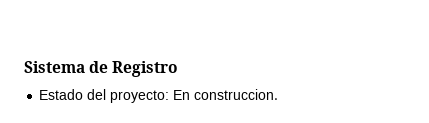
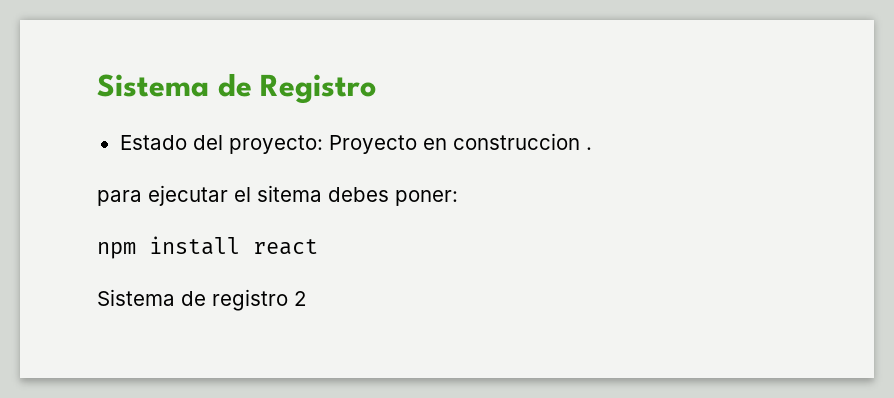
- Estado del proyecto: En construccion.
+ Estado del proyecto: Proyecto en construccion .
+ para ejecutar el sitema debes poner:
+ npm install react
+ Sistema de registro 2

